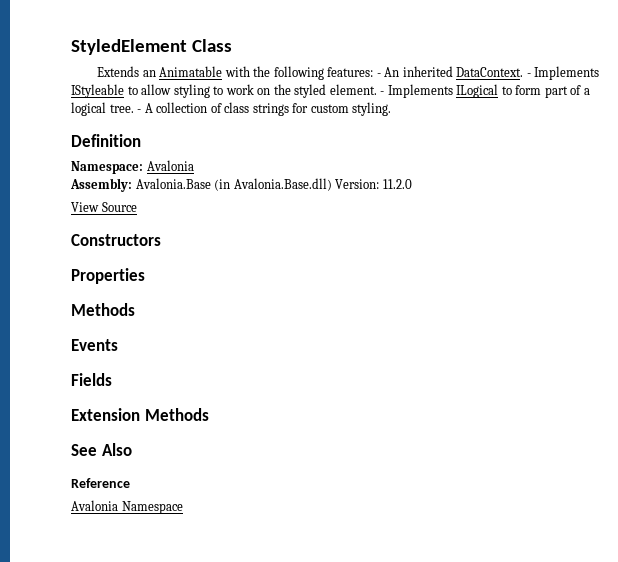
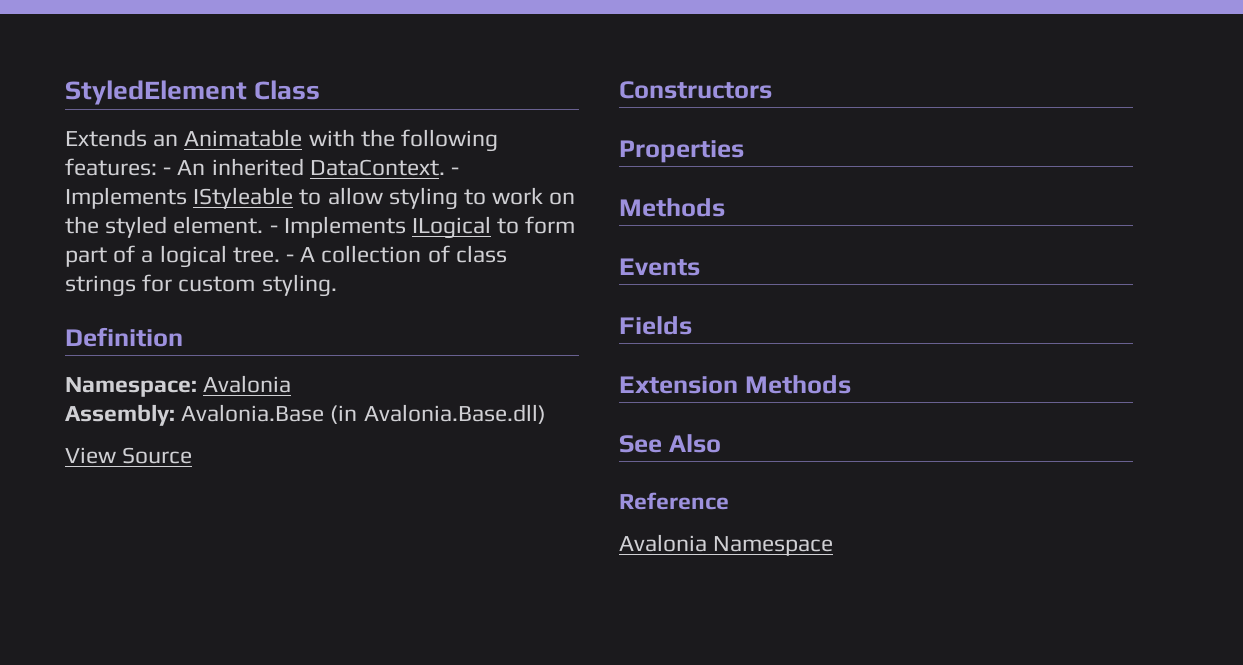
- Assembly: Avalonia.Base (in Avalonia.Base.dll) Version: 11.2.0
+ Assembly: Avalonia.Base (in Avalonia.Base.dll)

